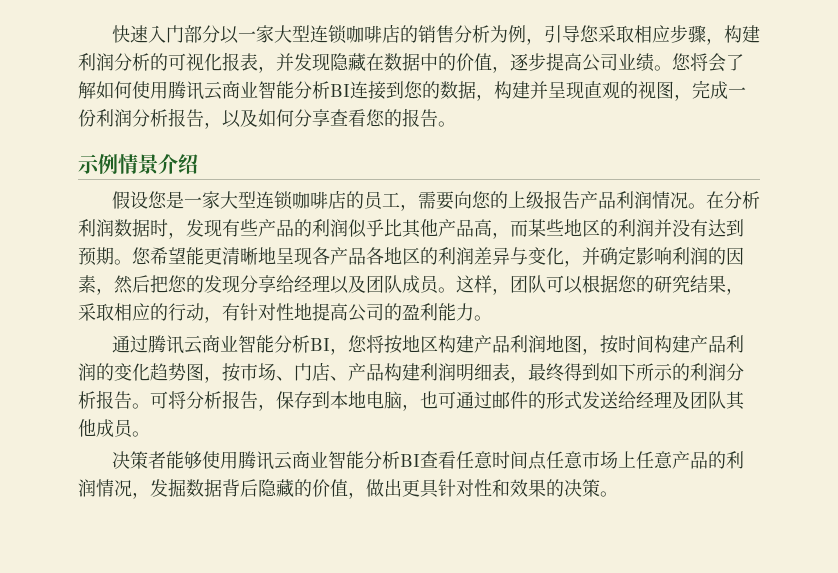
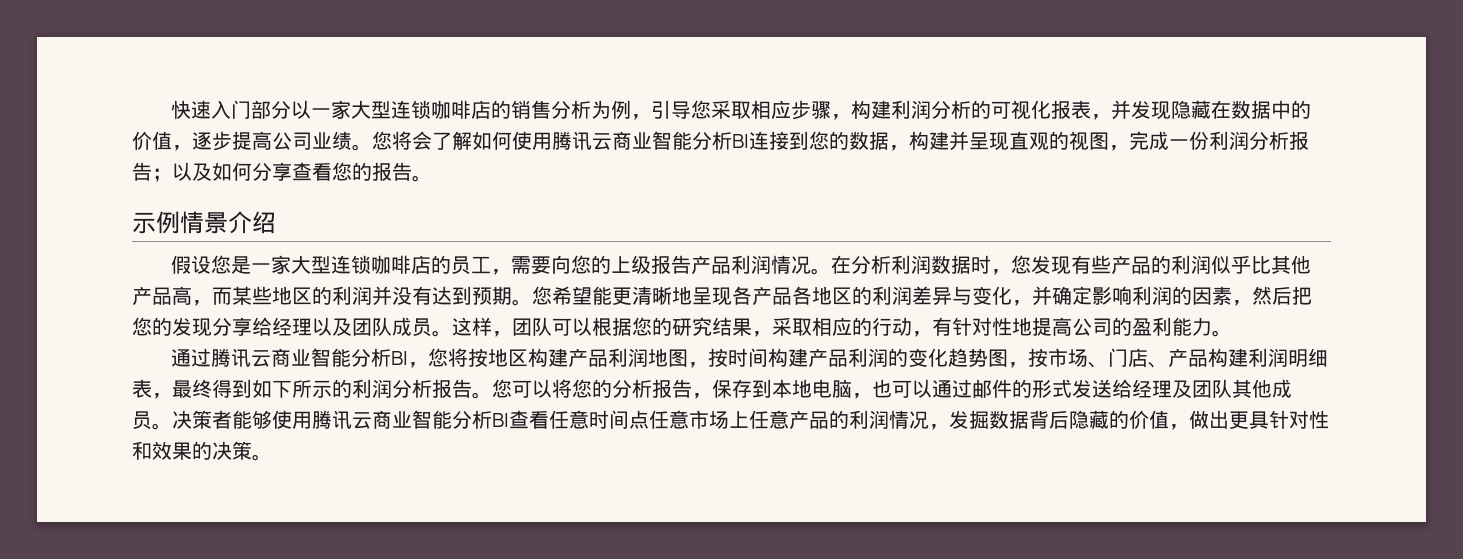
- 您将会了解如何使用腾讯云商业智能分析BI连接到您的数据，构建并呈现直观的视图，完成一份利润分析报告，以及如何分享查看您的报告。
+ 您将会了解如何使用腾讯云商业智能分析BI连接到您的数据，构建并呈现直观的视图，完成一份利润分析报告；以及如何分享查看您的报告。
- 在分析利润数据时，发现有些产品的利润似乎比其他产品高，而某些地区的利润并没有达到预期。
+ 在分析利润数据时，您发现有些产品的利润似乎比其他产品高，而某些地区的利润并没有达到预期。
- 可将分析报告，保存到本地电脑，也可通过邮件的形式发送给经理及团队其他成员。
- 决策者能够使用腾讯云商业智能分析BI查看任意时间点任意市场上任意产品的利润情况，发掘数据背后隐藏的价值，做出更具针对性和效果的决策。
+ 您可以将您的分析报告，保存到本地电脑，也可以通过邮件的形式发送给经理及团队其他成员。决策者能够使用腾讯云商业智能分析BI查看任意时间点任意市场上任意产品的利润情况，发掘数据背后隐藏的价值，做出更具针对性和效果的决策。

